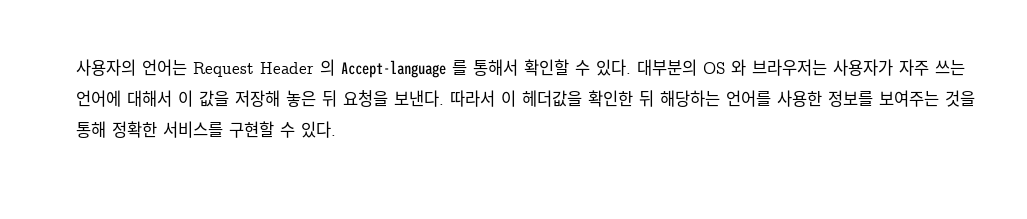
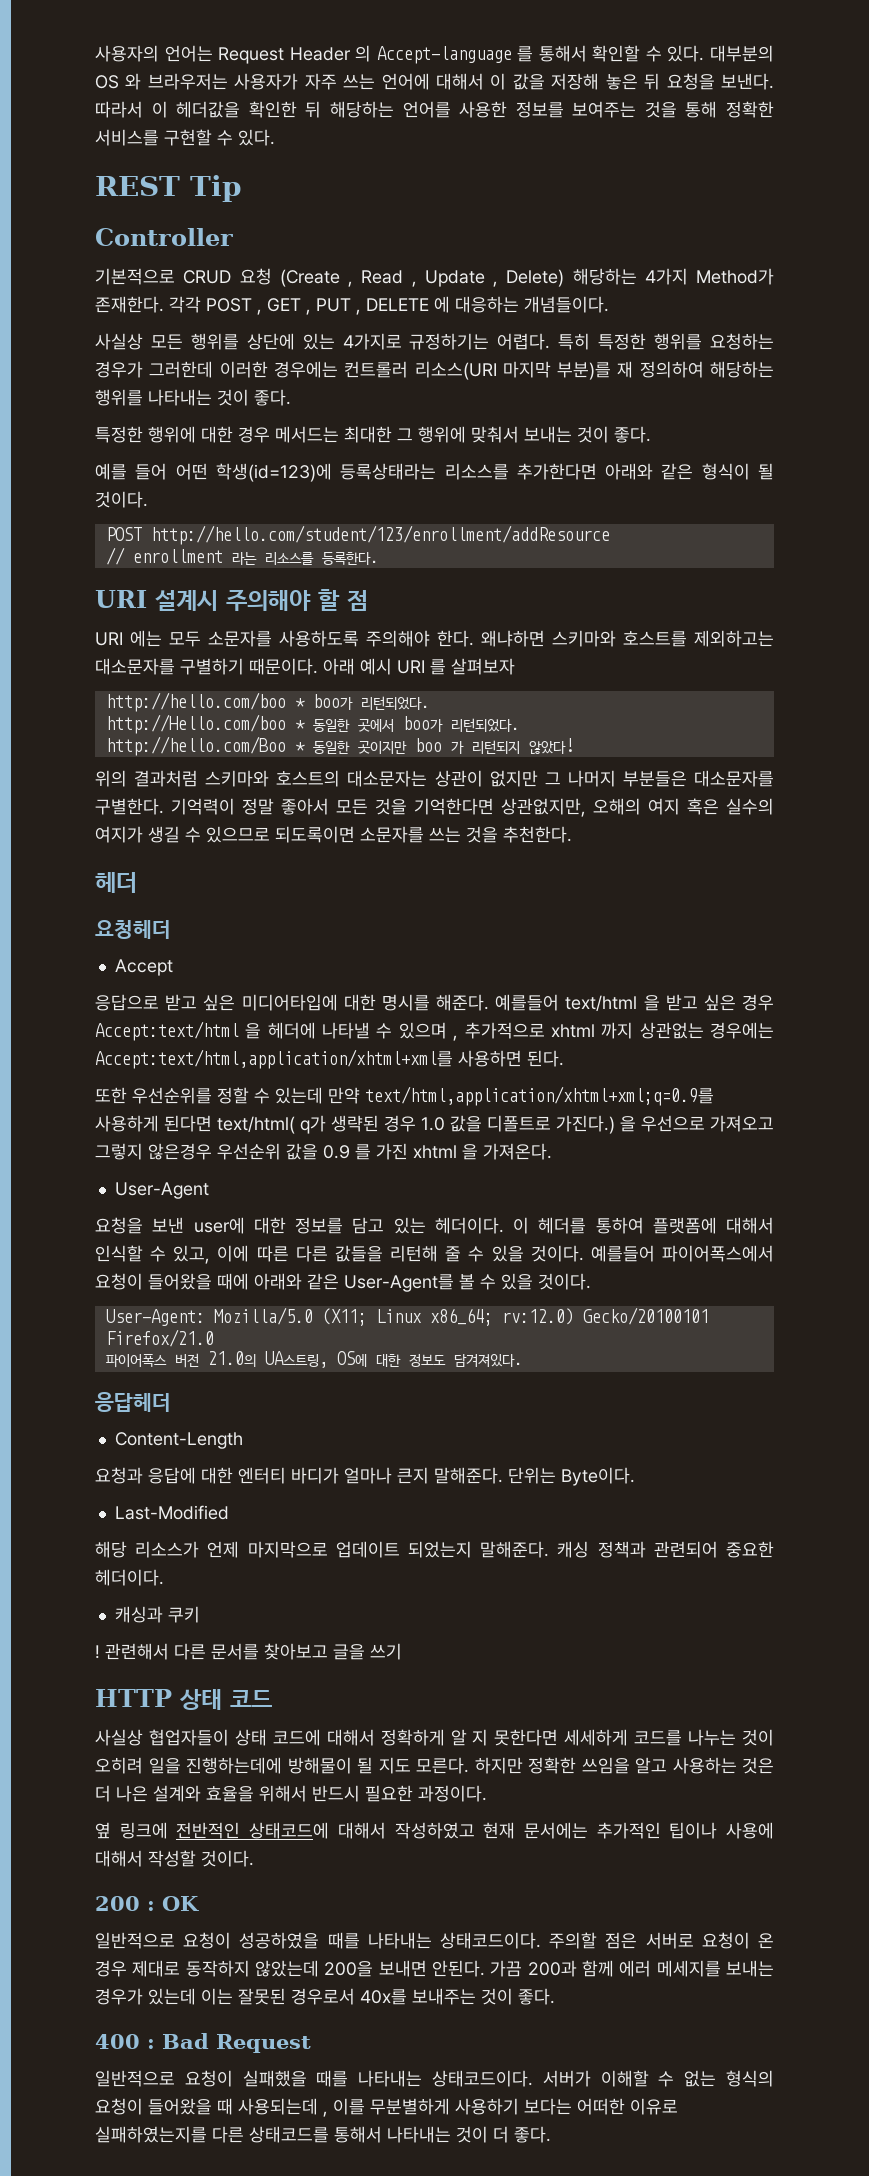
+ REST Tip
+ Controller
+ 기본적으로 CRUD 요청 (Create , Read , Update , Delete) 해당하는 4가지 Method가 존재한다. 각각 POST , GET , PUT , DELETE 에 대응하는 개념들이다.
+ 사실상 모든 행위를 상단에 있는 4가지로 규정하기는 어렵다. 특히 특정한 행위를 요청하는 경우가 그러한데 이러한 경우에는 컨트롤러 리소스(URI 마지막 부분)를 재 정의하여 해당하는 행위를 나타내는 것이 좋다.
+ 특정한 행위에 대한 경우 메서드는 최대한 그 행위에 맞춰서 보내는 것이 좋다.
+ 예를 들어 어떤 학생(id=123)에 등록상태라는 리소스를 추가한다면 아래와 같은 형식이 될 것이다.
+ POST http://hello.com/student/123/enrollment/addResource
+ // enrollment 라는 리소스를 등록한다.
+ URI 설계시 주의해야 할 점
+ URI 에는 모두 소문자를 사용하도록 주의해야 한다. 왜냐하면 스키마와 호스트를 제외하고는 대소문자를 구별하기 때문이다. 아래 예시 URI 를 살펴보자
+ http://hello.com/boo * boo가 리턴되었다.
+ http://Hello.com/boo * 동일한 곳에서 boo가 리턴되었다.
+ http://hello.com/Boo * 동일한 곳이지만 boo 가 리턴되지 않았다!
+ 위의 결과처럼 스키마와 호스트의 대소문자는 상관이 없지만 그 나머지 부분들은 대소문자를 구별한다. 기억력이 정말 좋아서 모든 것을 기억한다면 상관없지만, 오해의 여지 혹은 실수의 여지가 생길 수 있으므로 되도록이면 소문자를 쓰는 것을 추천한다.
+ 헤더
+ 요청헤더
+ Accept
+ 응답으로 받고 싶은 미디어타입에 대한 명시를 해준다. 예를들어 text/html 을 받고 싶은 경우 Accept:text/html 을 헤더에 나타낼 수 있으며 , 추가적으로 xhtml 까지 상관없는 경우에는 Accept:text/html,application/xhtml+xml를 사용하면 된다.
+ 또한 우선순위를 정할 수 있는데 만약 text/html,application/xhtml+xml;q=0.9를 사용하게 된다면 text/html( q가 생략된 경우 1.0 값을 디폴트로 가진다.) 을 우선으로 가져오고 그렇지 않은경우 우선순위 값을 0.9 를 가진 xhtml 을 가져온다.
+ User-Agent
+ 요청을 보낸 user에 대한 정보를 담고 있는 헤더이다. 이 헤더를 통하여 플랫폼에 대해서 인식할 수 있고, 이에 따른 다른 값들을 리턴해 줄 수 있을 것이다. 예를들어 파이어폭스에서 요청이 들어왔을 때에 아래와 같은 User-Agent를 볼 수 있을 것이다.
+ User-Agent: Mozilla/5.0 (X11; Linux x86_64; rv:12.0) Gecko/20100101 Firefox/21.0
+ 파이어폭스 버전 21.0의 UA스트링, OS에 대한 정보도 담겨져있다.
+ 응답헤더
+ Content-Length
+ 요청과 응답에 대한 엔터티 바디가 얼마나 큰지 말해준다. 단위는 Byte이다.
+ Last-Modified
+ 해당 리소스가 언제 마지막으로 업데이트 되었는지 말해준다. 캐싱 정책과 관련되어 중요한 헤더이다.
+ 캐싱과 쿠키
+ ! 관련해서 다른 문서를 찾아보고 글을 쓰기
+ HTTP 상태 코드
+ 사실상 협업자들이 상태 코드에 대해서 정확하게 알 지 못한다면 세세하게 코드를 나누는 것이 오히려 일을 진행하는데에 방해물이 될 지도 모른다. 하지만 정확한 쓰임을 알고 사용하는 것은 더 나은 설계와 효율을 위해서 반드시 필요한 과정이다.
+ 옆 링크에 전반적인 상태코드에 대해서 작성하였고 현재 문서에는 추가적인 팁이나 사용에 대해서 작성할 것이다.
+ 200 : OK
+ 일반적으로 요청이 성공하였을 때를 나타내는 상태코드이다. 주의할 점은 서버로 요청이 온 경우 제대로 동작하지 않았는데 200을 보내면 안된다. 가끔 200과 함께 에러 메세지를 보내는 경우가 있는데 이는 잘못된 경우로서 40x를 보내주는 것이 좋다.
+ 400 : Bad Request
+ 일반적으로 요청이 실패했을 때를 나타내는 상태코드이다. 서버가 이해할 수 없는 형식의 요청이 들어왔을 때 사용되는데 , 이를 무분별하게 사용하기 보다는 어떠한 이유로 실패하였는지를 다른 상태코드를 통해서 나타내는 것이 더 좋다.

